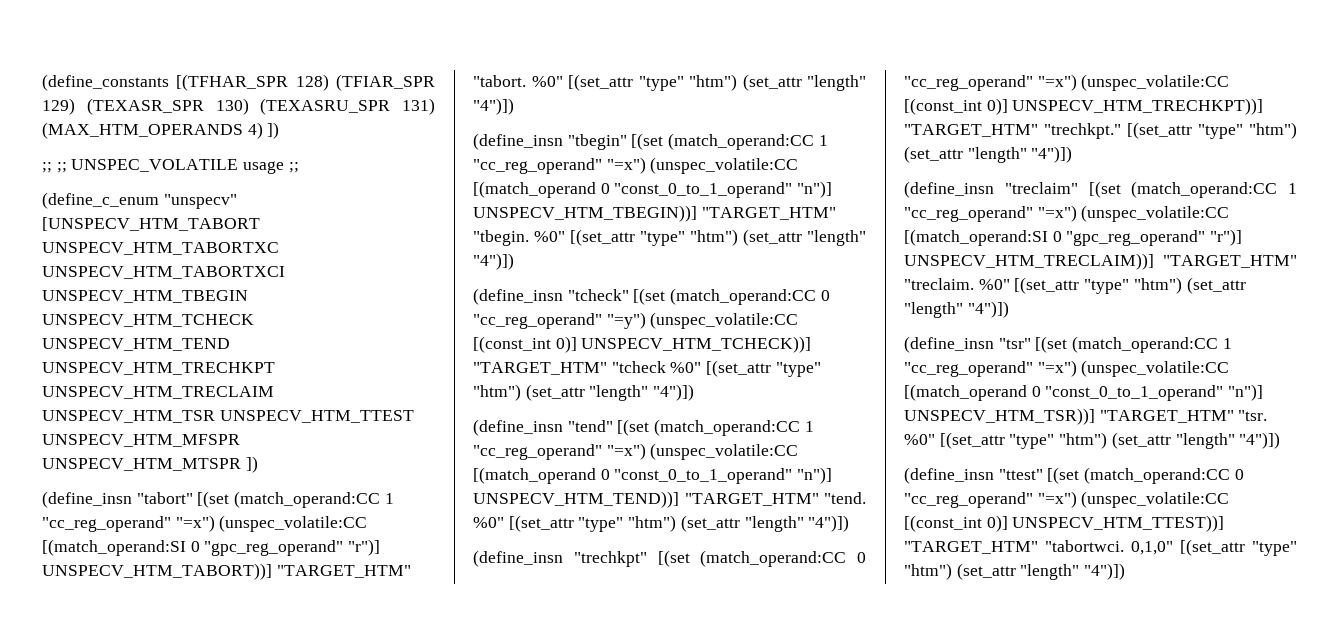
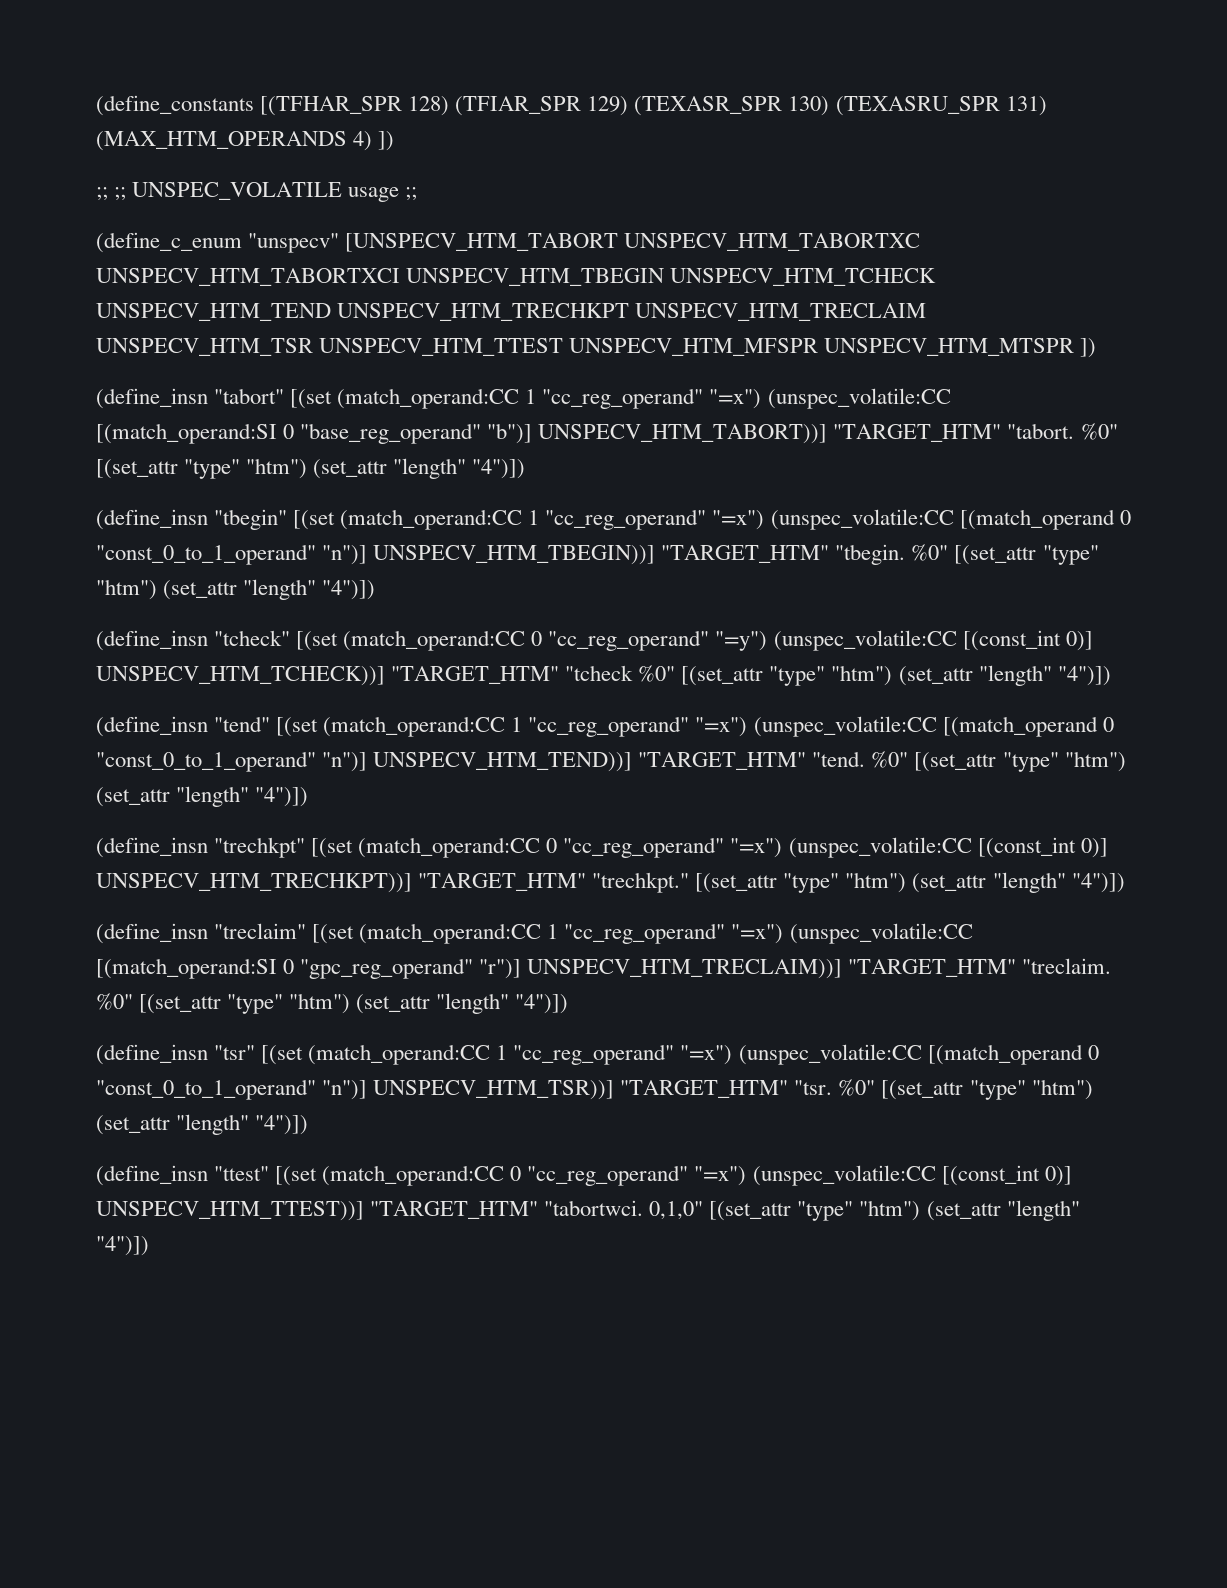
- (define_insn "tabort" [(set (match_operand:CC 1 "cc_reg_operand" "=x") (unspec_volatile:CC [(match_operand:SI 0 "gpc_reg_operand" "r")] UNSPECV_HTM_TABORT))] "TARGET_HTM" "tabort.
+ (define_insn "tabort" [(set (match_operand:CC 1 "cc_reg_operand" "=x") (unspec_volatile:CC [(match_operand:SI 0 "base_reg_operand" "b")] UNSPECV_HTM_TABORT))] "TARGET_HTM" "tabort.

